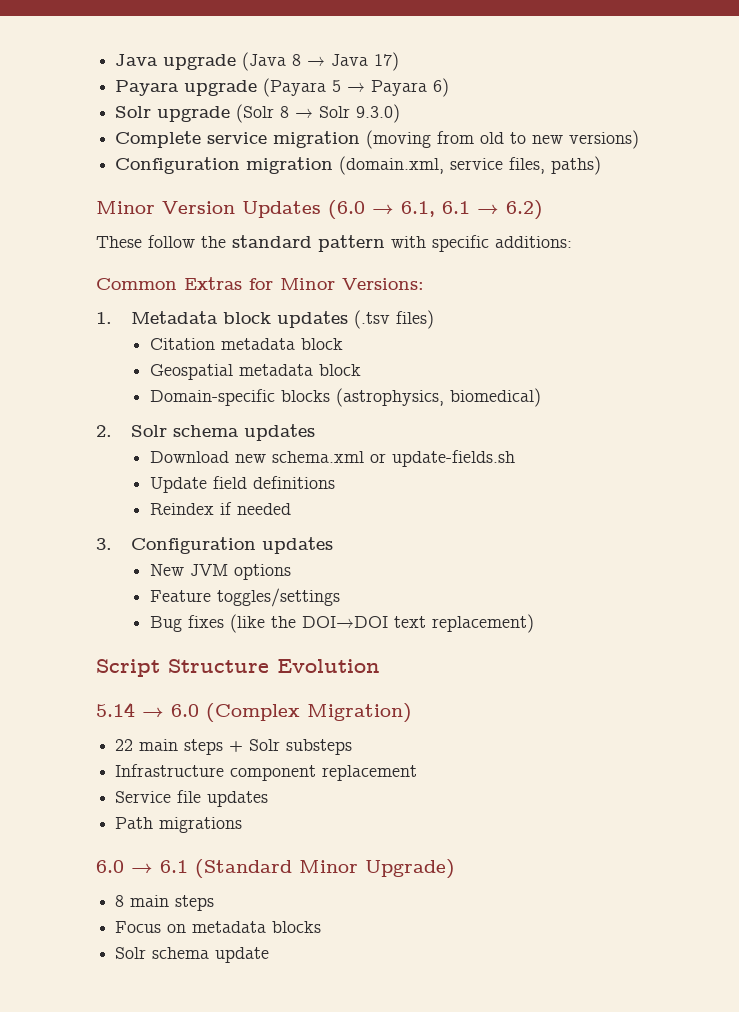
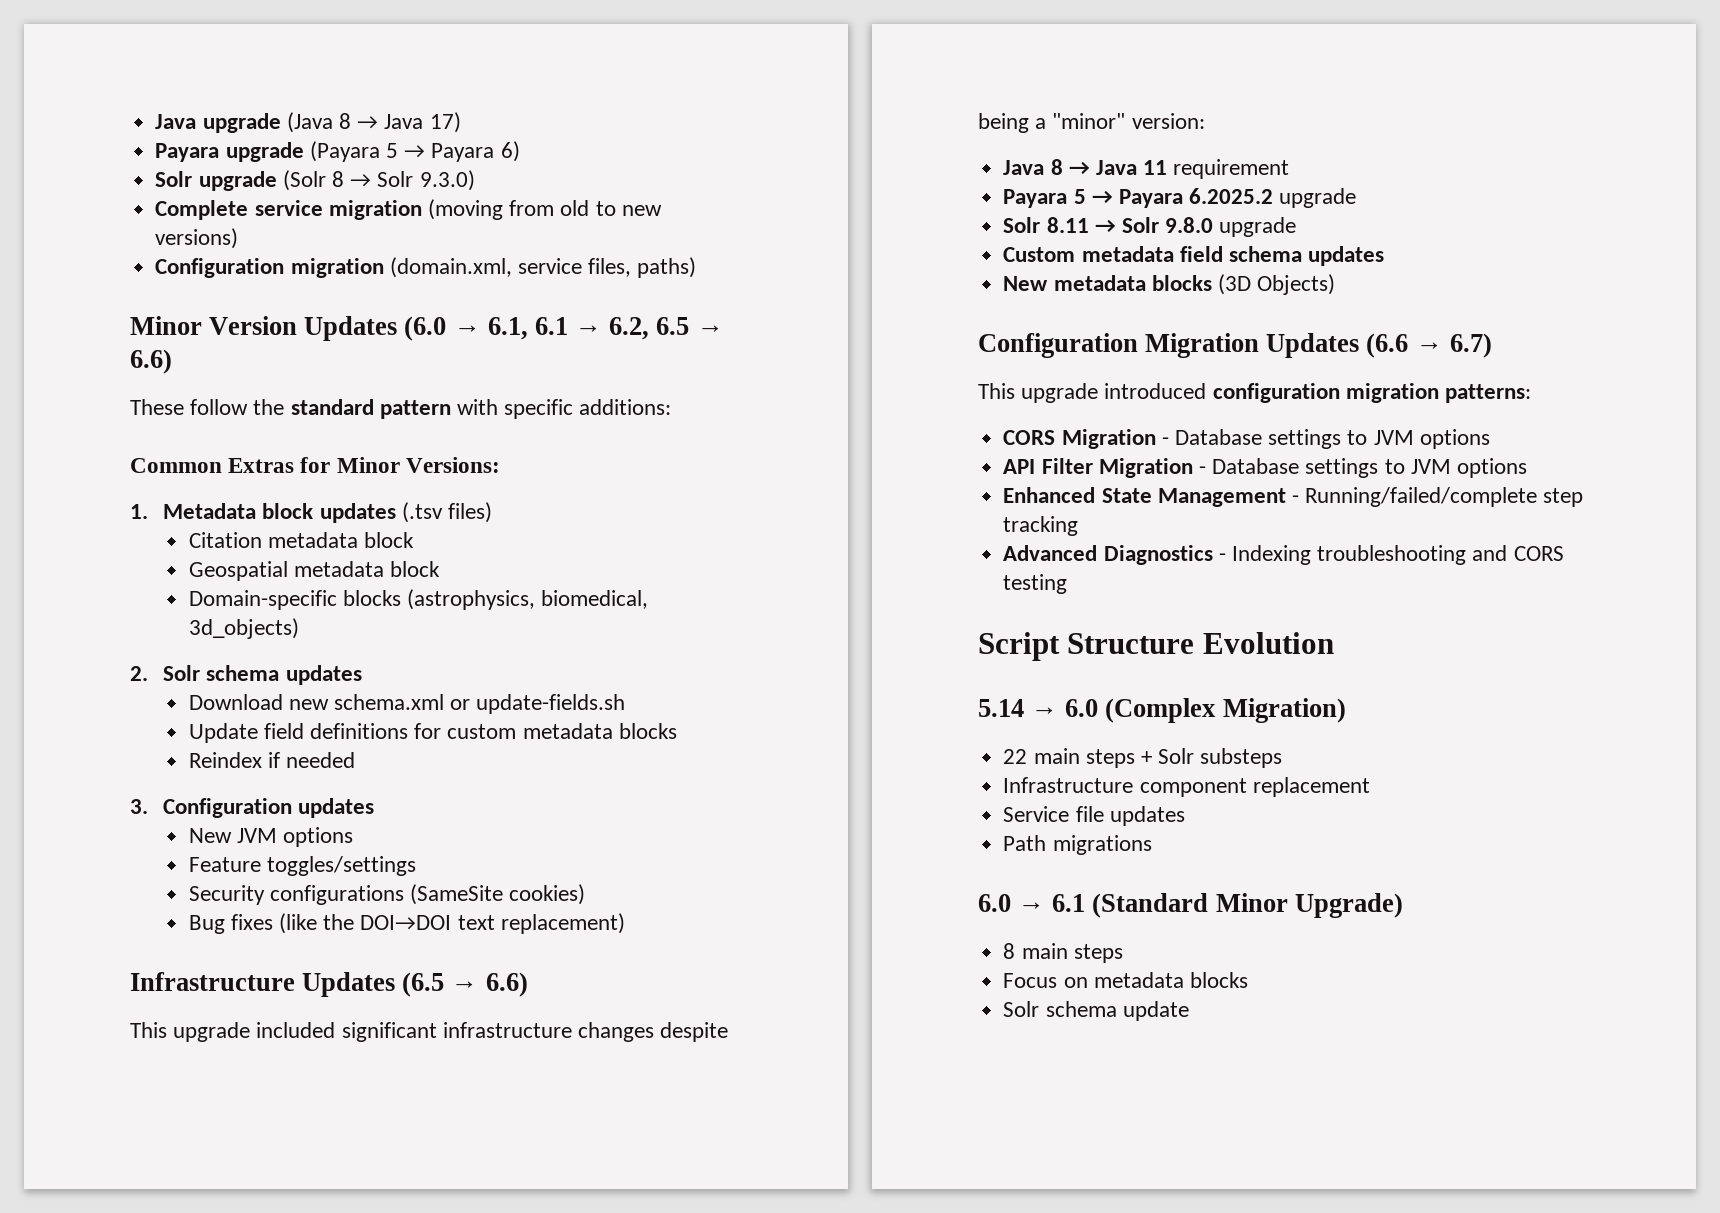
- Minor Version Updates (6.0 → 6.1, 6.1 → 6.2)
+ Minor Version Updates (6.0 → 6.1, 6.1 → 6.2, 6.5 → 6.6)
- Domain-specific blocks (astrophysics, biomedical)
+ Domain-specific blocks (astrophysics, biomedical, 3d_objects)
- Update field definitions
+ Update field definitions for custom metadata blocks
+ Security configurations (SameSite cookies)
+ Infrastructure Updates (6.5 → 6.6)
+ This upgrade included significant infrastructure changes despite being a "minor" version:
+ Java 8 → Java 11 requirement
+ Payara 5 → Payara 6.2025.2 upgrade
+ Solr 8.11 → Solr 9.8.0 upgrade
+ Custom metadata field schema updates
+ New metadata blocks (3D Objects)
+ Configuration Migration Updates (6.6 → 6.7)
+ This upgrade introduced configuration migration patterns:
+ CORS Migration - Database settings to JVM options
+ API Filter Migration - Database settings to JVM options
+ Enhanced State Management - Running/failed/complete step tracking
+ Advanced Diagnostics - Indexing troubleshooting and CORS testing

